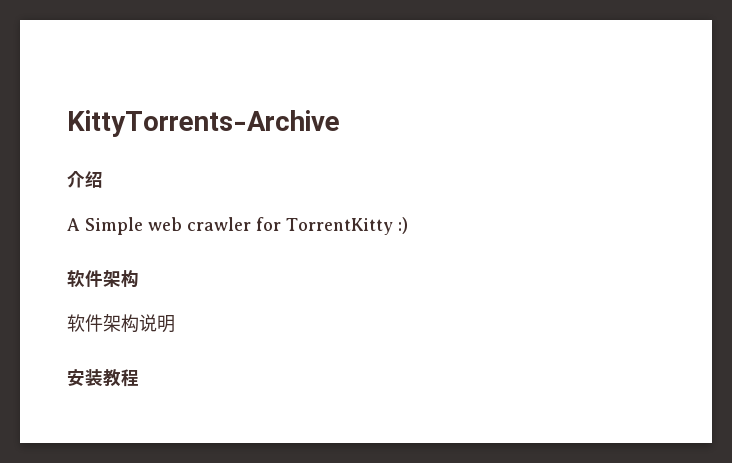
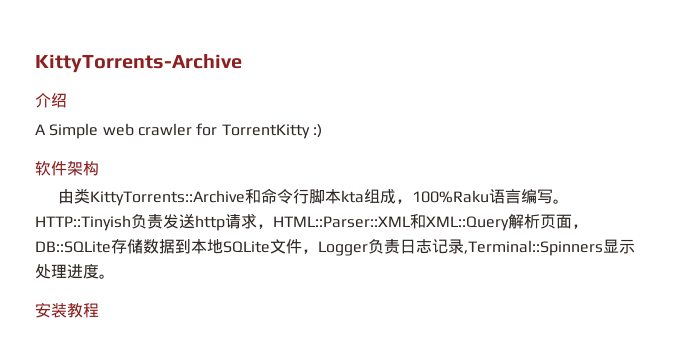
- 软件架构说明
+ 由类KittyTorrents::Archive和命令行脚本kta组成，100%Raku语言编写。HTTP::Tinyish负责发送http请求，HTML::Parser::XML和XML::Query解析页面，DB::SQLite存储数据到本地SQLite文件，Logger负责日志记录,Terminal::Spinners显示处理进度。

